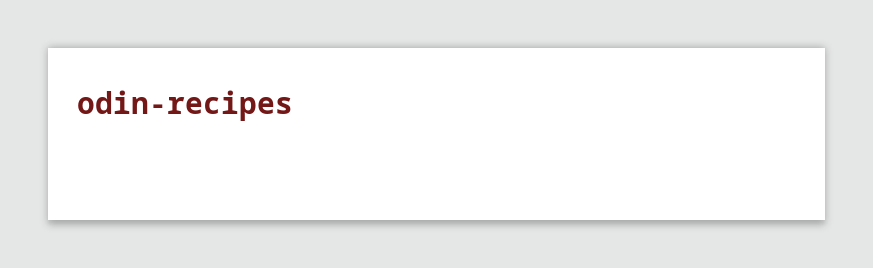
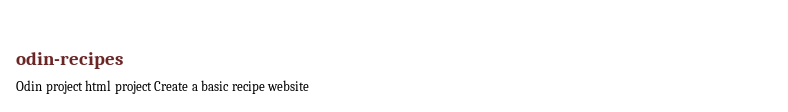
+ Odin project html project Create a basic recipe website

